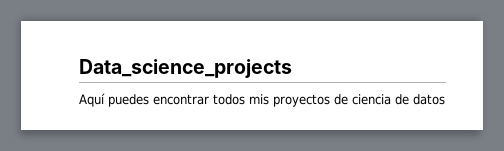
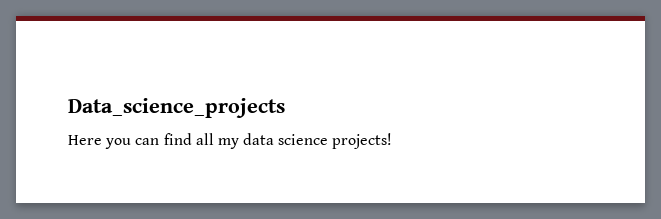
- Aquí puedes encontrar todos mis proyectos de ciencia de datos
+ Here you can find all my data science projects!

